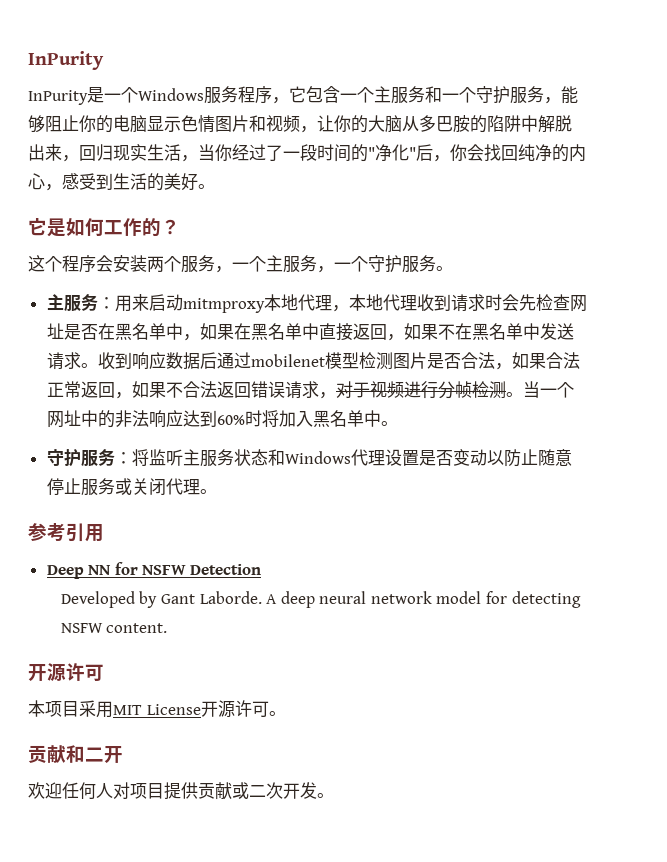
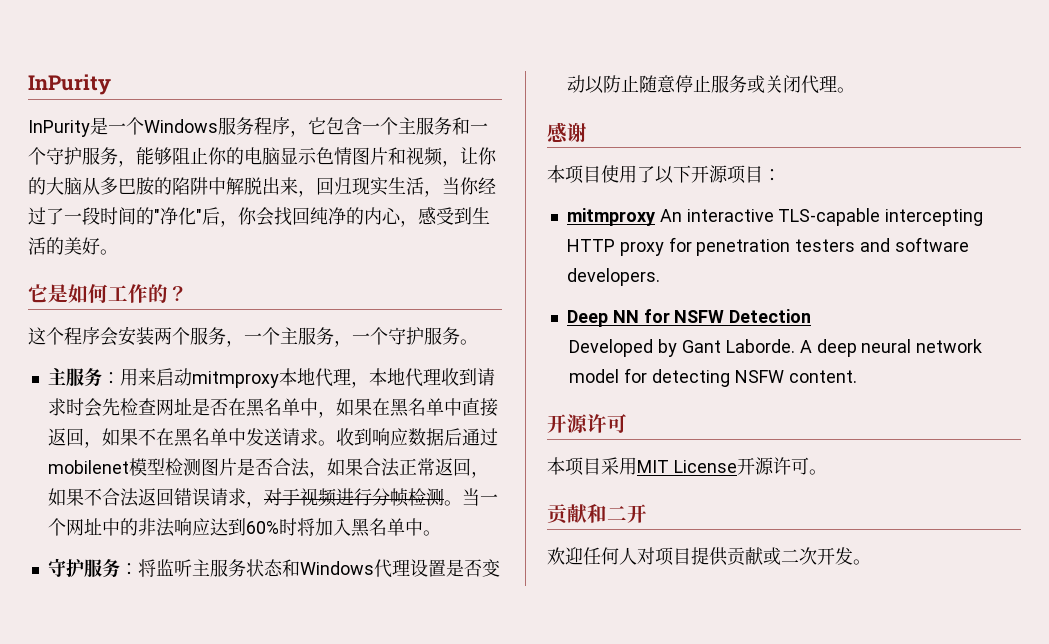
- 参考引用
+ 感谢
+ 本项目使用了以下开源项目：
+ mitmproxy An interactive TLS-capable intercepting HTTP proxy for penetration testers and software developers.

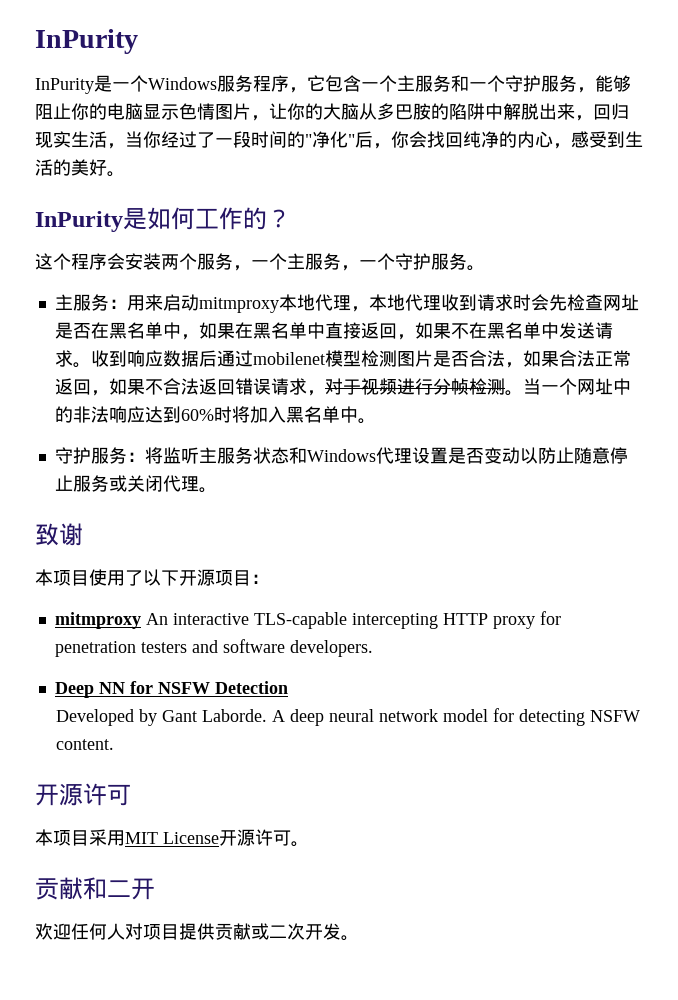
- InPurity是一个Windows服务程序，它包含一个主服务和一个守护服务，能够阻止你的电脑显示色情图片和视频，让你的大脑从多巴胺的陷阱中解脱出来，回归现实生活，当你经过了一段时间的"净化"后，你会找回纯净的内心，感受到生活的美好。
+ InPurity是一个Windows服务程序，它包含一个主服务和一个守护服务，能够阻止你的电脑显示色情图片，让你的大脑从多巴胺的陷阱中解脱出来，回归现实生活，当你经过了一段时间的"净化"后，你会找回纯净的内心，感受到生活的美好。
- 它是如何工作的？
+ InPurity是如何工作的？
- 感谢
+ 致谢

